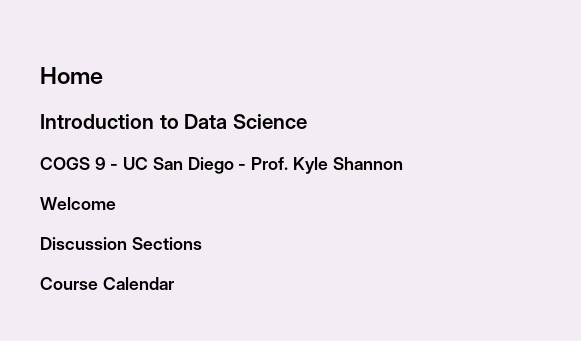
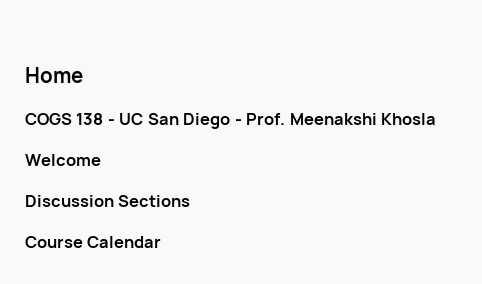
- Introduction to Data Science
- COGS 9 - UC San Diego - Prof. Kyle Shannon
+ COGS 138 - UC San Diego - Prof. Meenakshi Khosla

